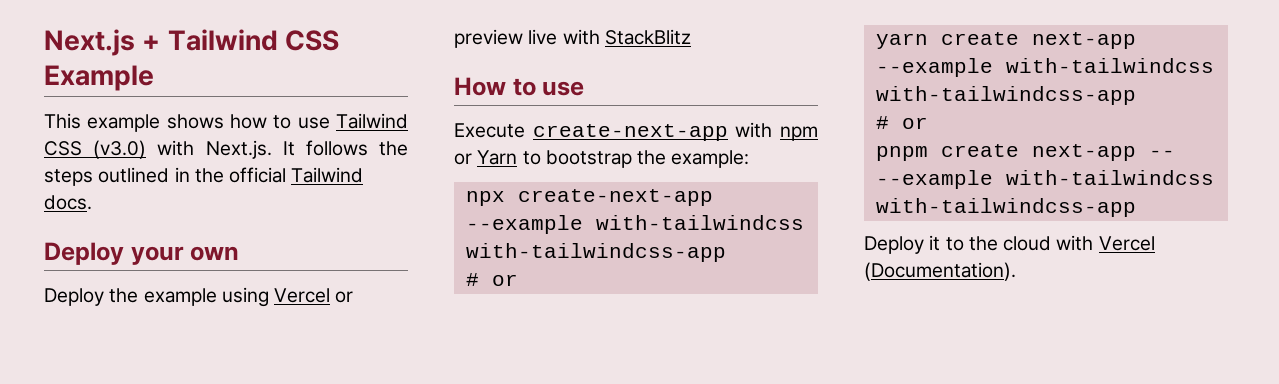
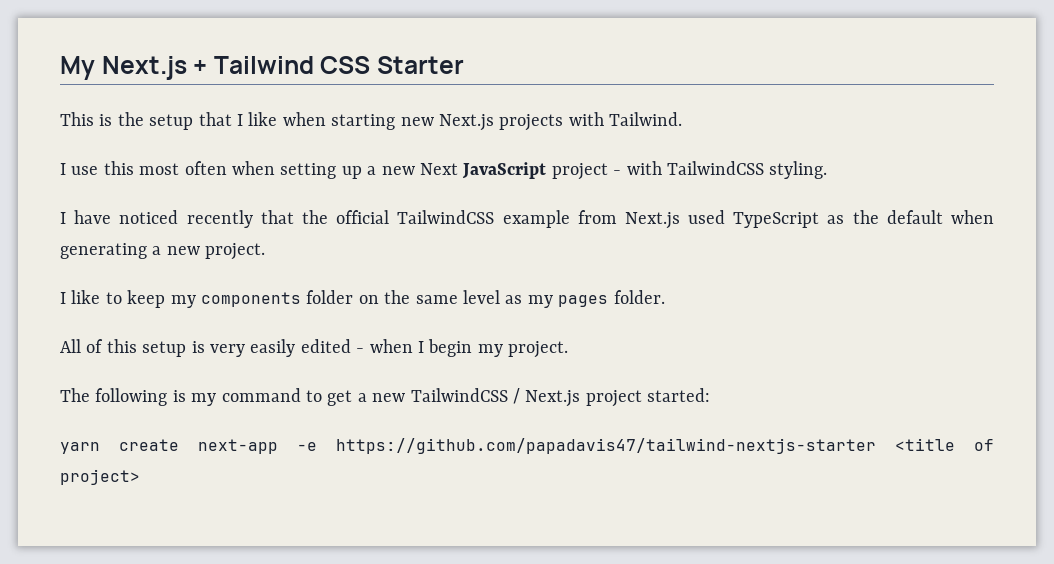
- Next.js + Tailwind CSS Example
+ My Next.js + Tailwind CSS Starter
- This example shows how to use Tailwind CSS (v3.0) with Next.js. It follows the steps outlined in the official Tailwind docs.
- Deploy your own
- Deploy the example using Vercel or preview live with StackBlitz
- How to use
- Execute create-next-app with npm or Yarn to bootstrap the example:
- npx create-next-app --example with-tailwindcss with-tailwindcss-app
- # or
- yarn create next-app --example with-tailwindcss with-tailwindcss-app
- # or
- pnpm create next-app -- --example with-tailwindcss with-tailwindcss-app
- Deploy it to the cloud with Vercel (Documentation).
+ This is the setup that I like when starting new Next.js projects with Tailwind.
+ I use this most often when setting up a new Next JavaScript project - with TailwindCSS styling.
+ I have noticed recently that the official TailwindCSS example from Next.js used TypeScript as the default when generating a new project.
+ I like to keep my components folder on the same level as my pages folder.
+ All of this setup is very easily edited - when I begin my project.
+ The following is my command to get a new TailwindCSS / Next.js project started:
+ yarn create next-app -e https://github.com/papadavis47/tailwind-nextjs-starter <title of project>

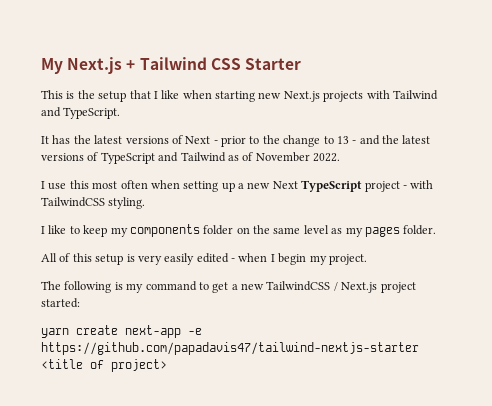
- This is the setup that I like when starting new Next.js projects with Tailwind.
+ This is the setup that I like when starting new Next.js projects with Tailwind and TypeScript.
+ It has the latest versions of Next - prior to the change to 13 - and the latest versions of TypeScript and Tailwind as of November 2022.
- I use this most often when setting up a new Next JavaScript project - with TailwindCSS styling.
+ I use this most often when setting up a new Next TypeScript project - with TailwindCSS styling.
- I have noticed recently that the official TailwindCSS example from Next.js used TypeScript as the default when generating a new project.

